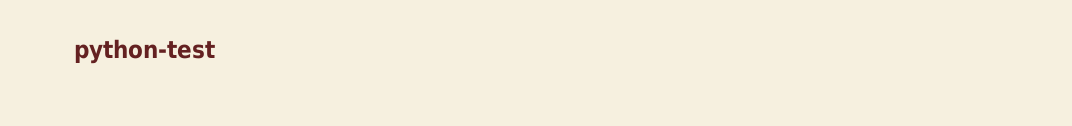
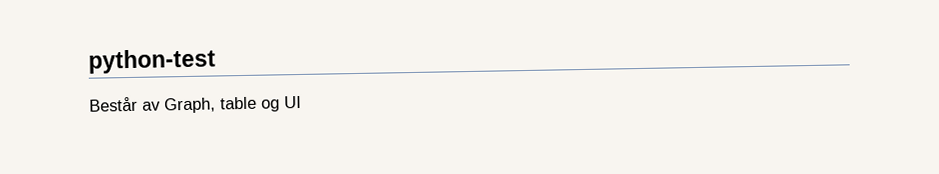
+ Består av Graph, table og UI

